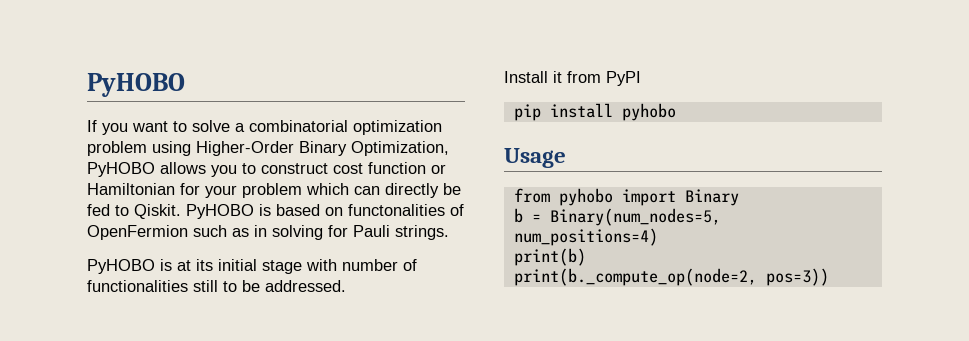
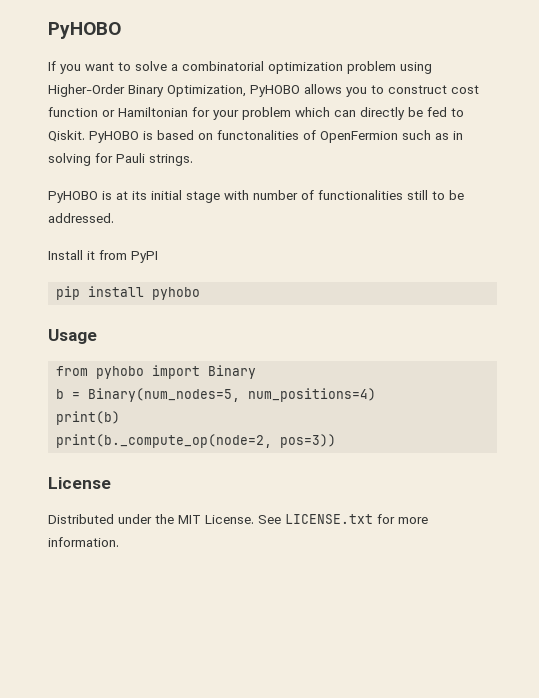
+ License
+ Distributed under the MIT License. See LICENSE.txt for more information.

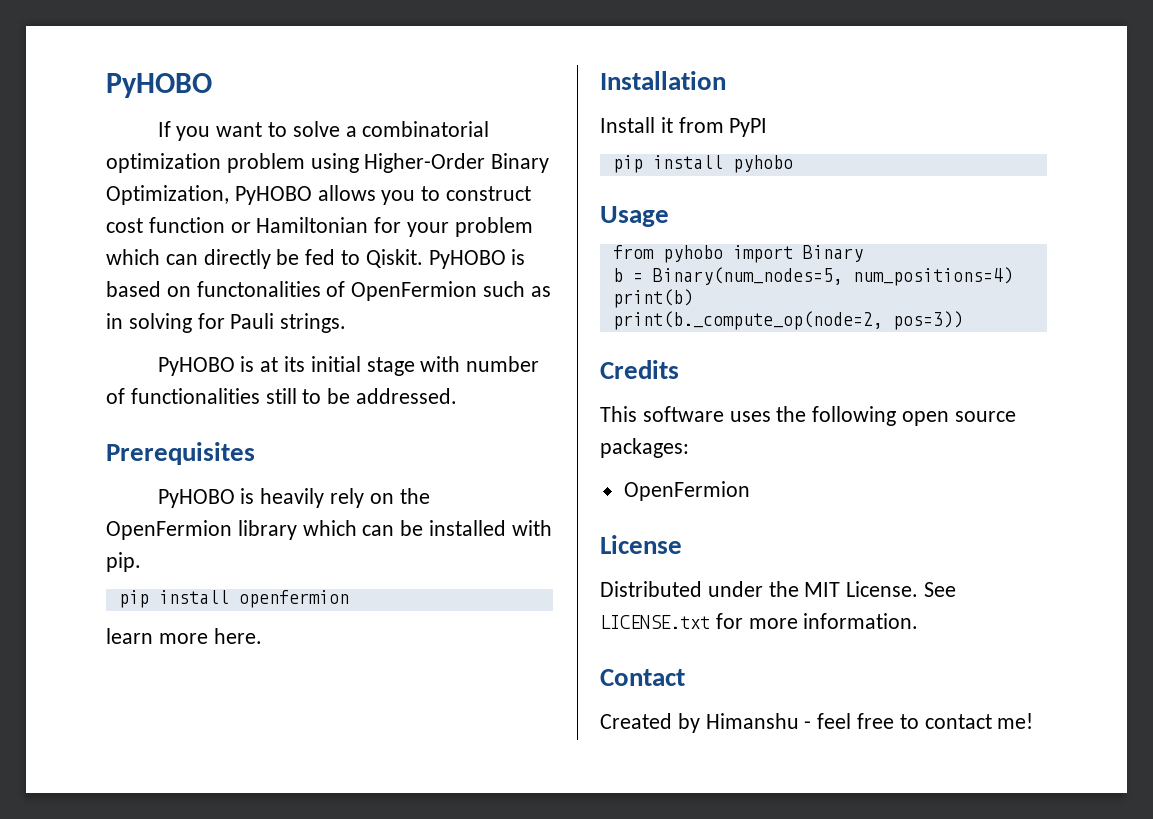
+ Prerequisites
+ PyHOBO is heavily rely on the OpenFermion library which can be installed with pip.
+ pip install openfermion
+ learn more here.
+ Installation
+ Credits
+ This software uses the following open source packages:
+ OpenFermion
+ Contact
+ Created by Himanshu - feel free to contact me!

